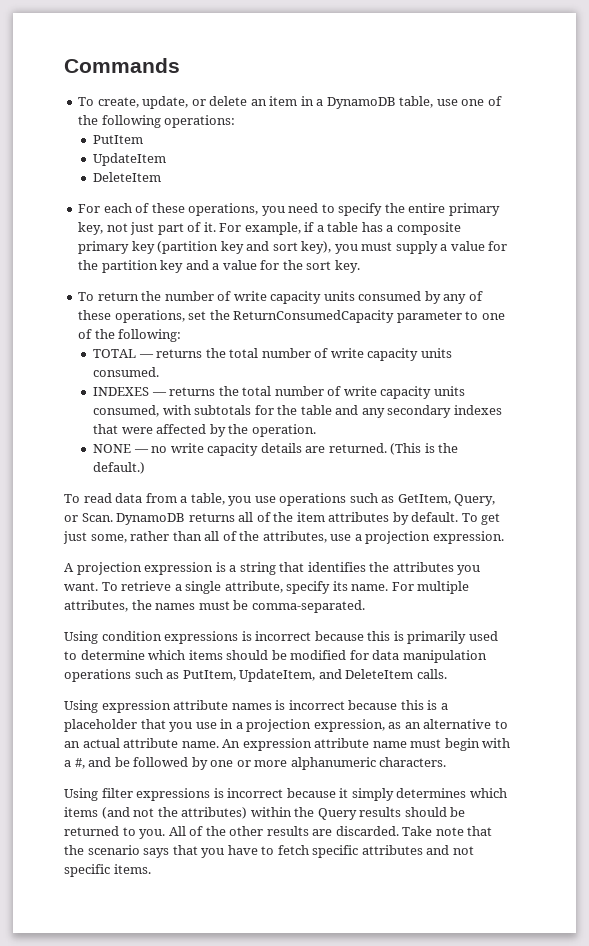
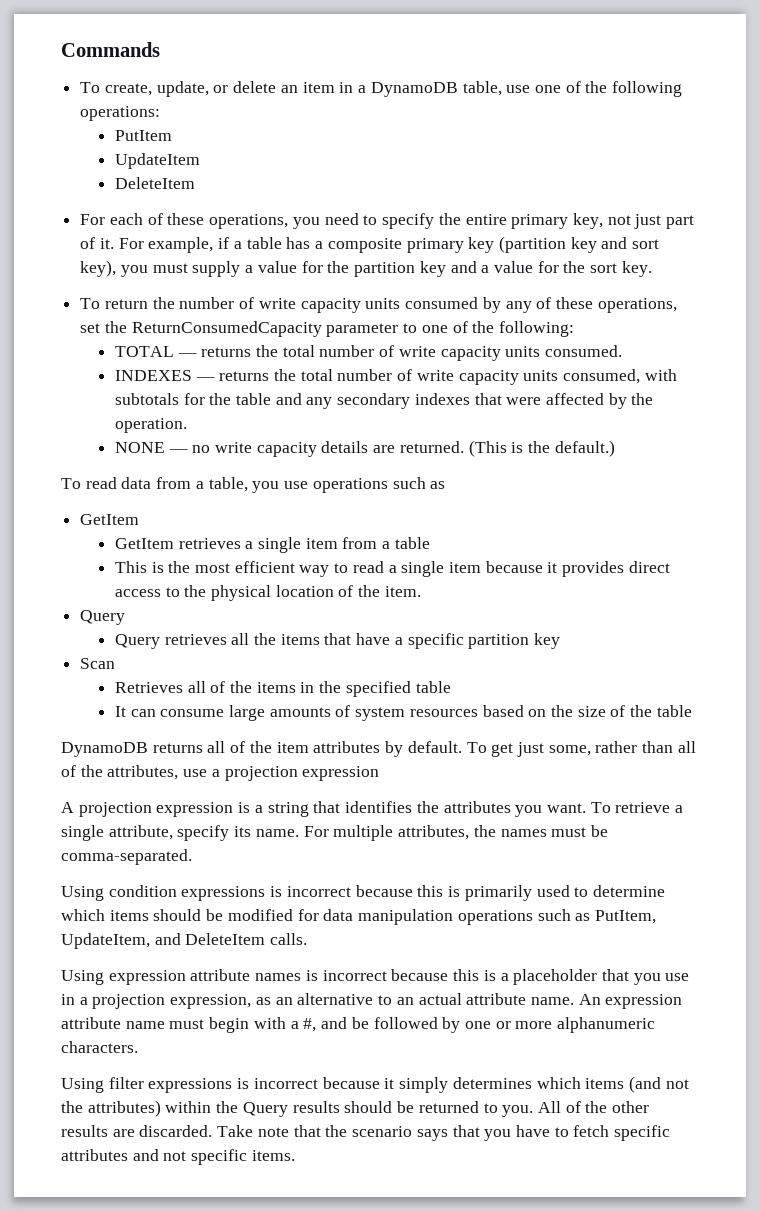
- To read data from a table, you use operations such as GetItem, Query, or Scan. DynamoDB returns all of the item attributes by default.
+ To read data from a table, you use operations such as
+ GetItem
+ GetItem retrieves a single item from a table
+ This is the most efficient way to read a single item because it provides direct access to the physical location of the item.
+ Query
+ Query retrieves all the items that have a specific partition key
+ Scan
+ Retrieves all of the items in the specified table
+ It can consume large amounts of system resources based on the size of the table
+ DynamoDB returns all of the item attributes by default.
- To get just some, rather than all of the attributes, use a projection expression.
+ To get just some, rather than all of the attributes, use a projection expression

